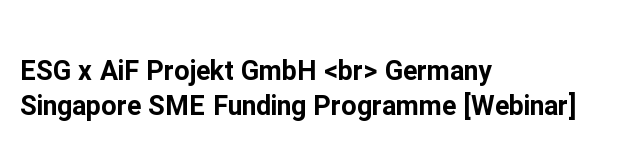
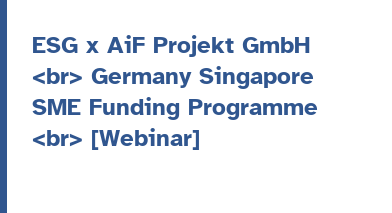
- ESG x AiF Projekt GmbH <br> Germany Singapore SME Funding Programme [Webinar]
+ ESG x AiF Projekt GmbH <br> Germany Singapore SME Funding Programme <br> [Webinar]

